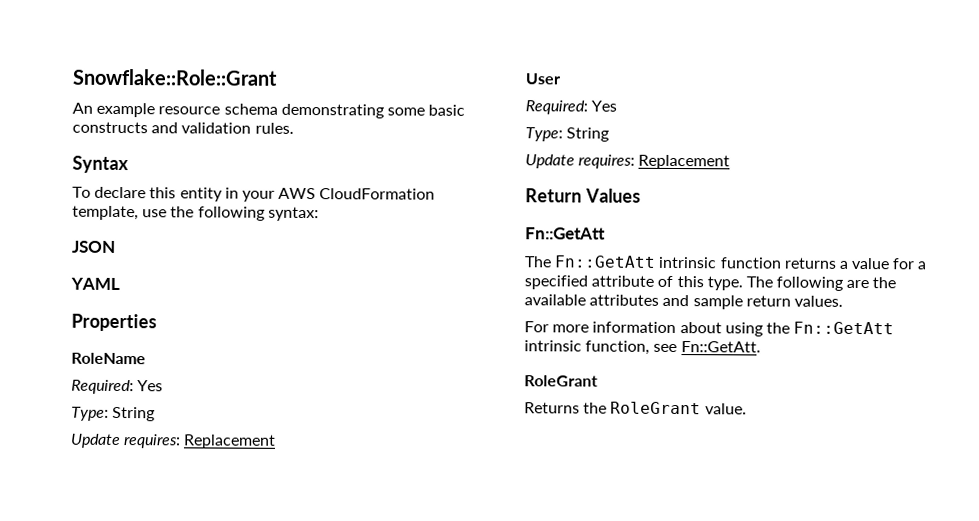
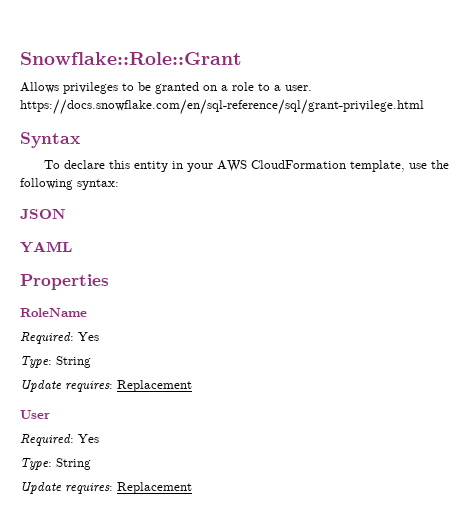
- An example resource schema demonstrating some basic constructs and validation rules.
+ Allows privileges to be granted on a role to a user. https://docs.snowflake.com/en/sql-reference/sql/grant-privilege.html
- Return Values
- Fn::GetAtt
- The Fn::GetAtt intrinsic function returns a value for a specified attribute of this type. The following are the available attributes and sample return values.
- For more information about using the Fn::GetAtt intrinsic function, see Fn::GetAtt.
- RoleGrant
- Returns the RoleGrant value.

